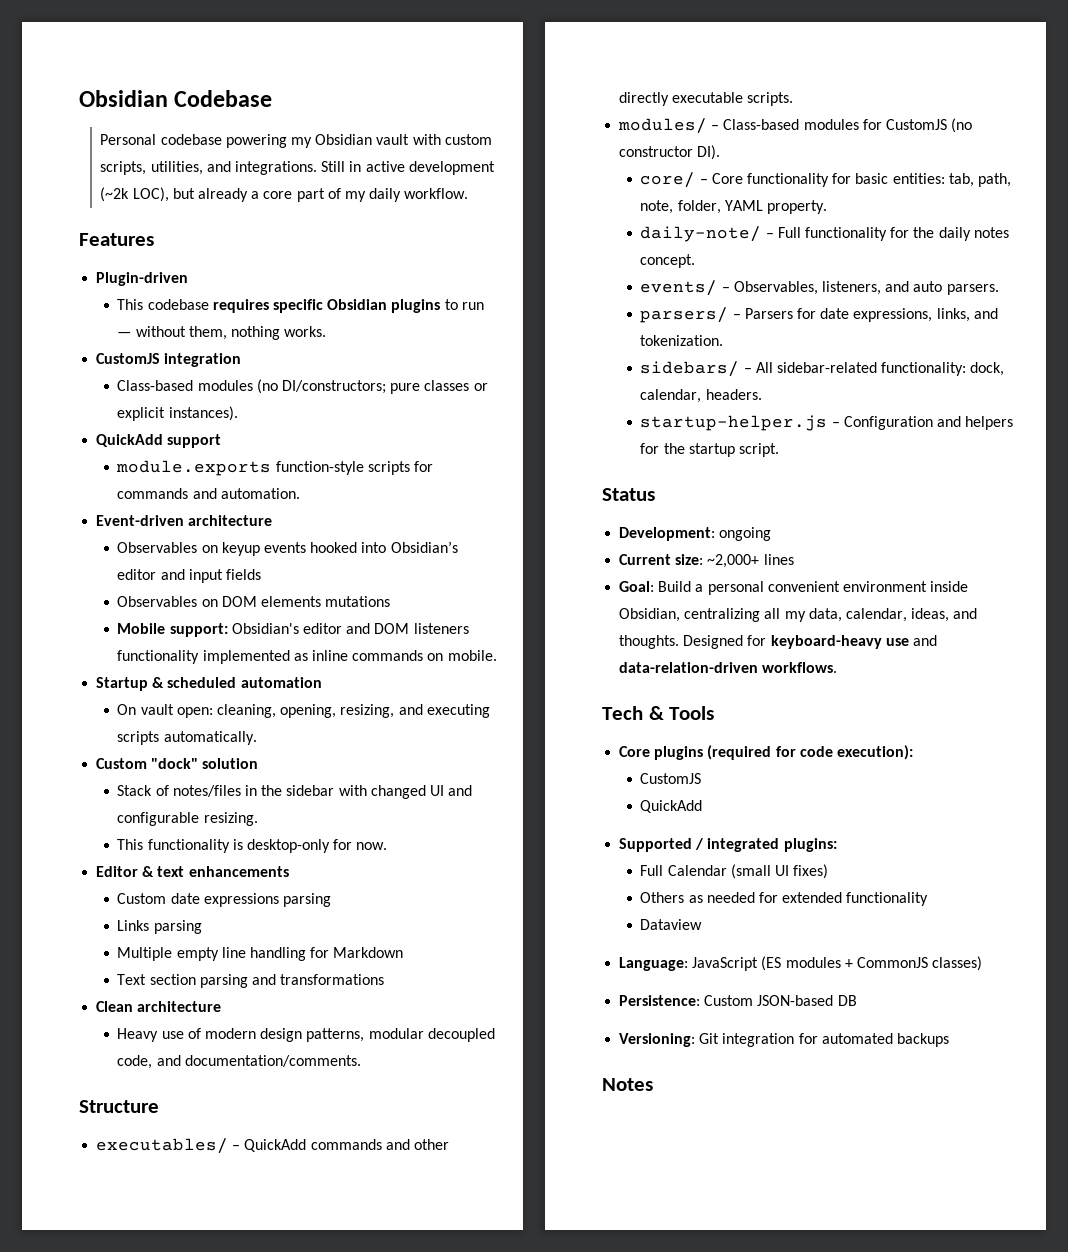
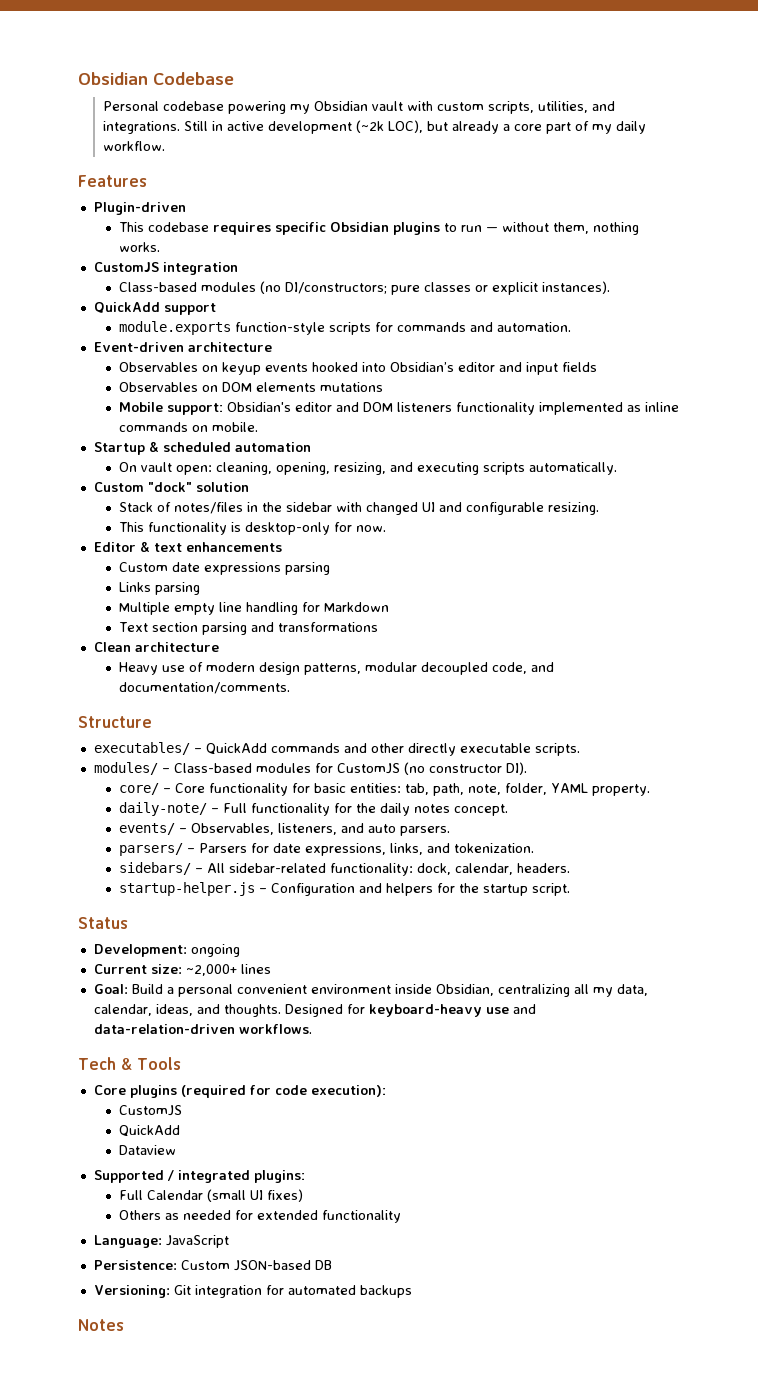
+ Dataview
- Dataview
- Language: JavaScript (ES modules + CommonJS classes)
+ Language: JavaScript

